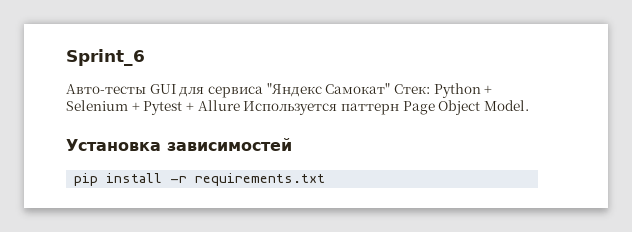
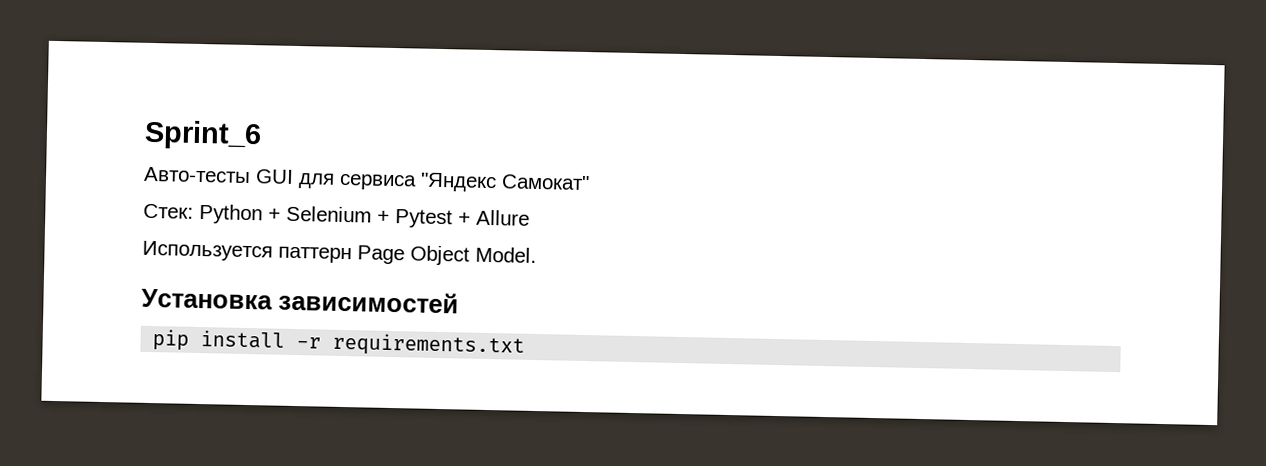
- Авто-тесты GUI для сервиса "Яндекс Самокат" Стек: Python + Selenium + Pytest + Allure Используется паттерн Page Object Model.
+ Авто-тесты GUI для сервиса "Яндекс Самокат"
+ Стек: Python + Selenium + Pytest + Allure
+ Используется паттерн Page Object Model.

